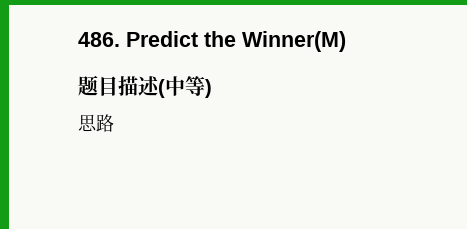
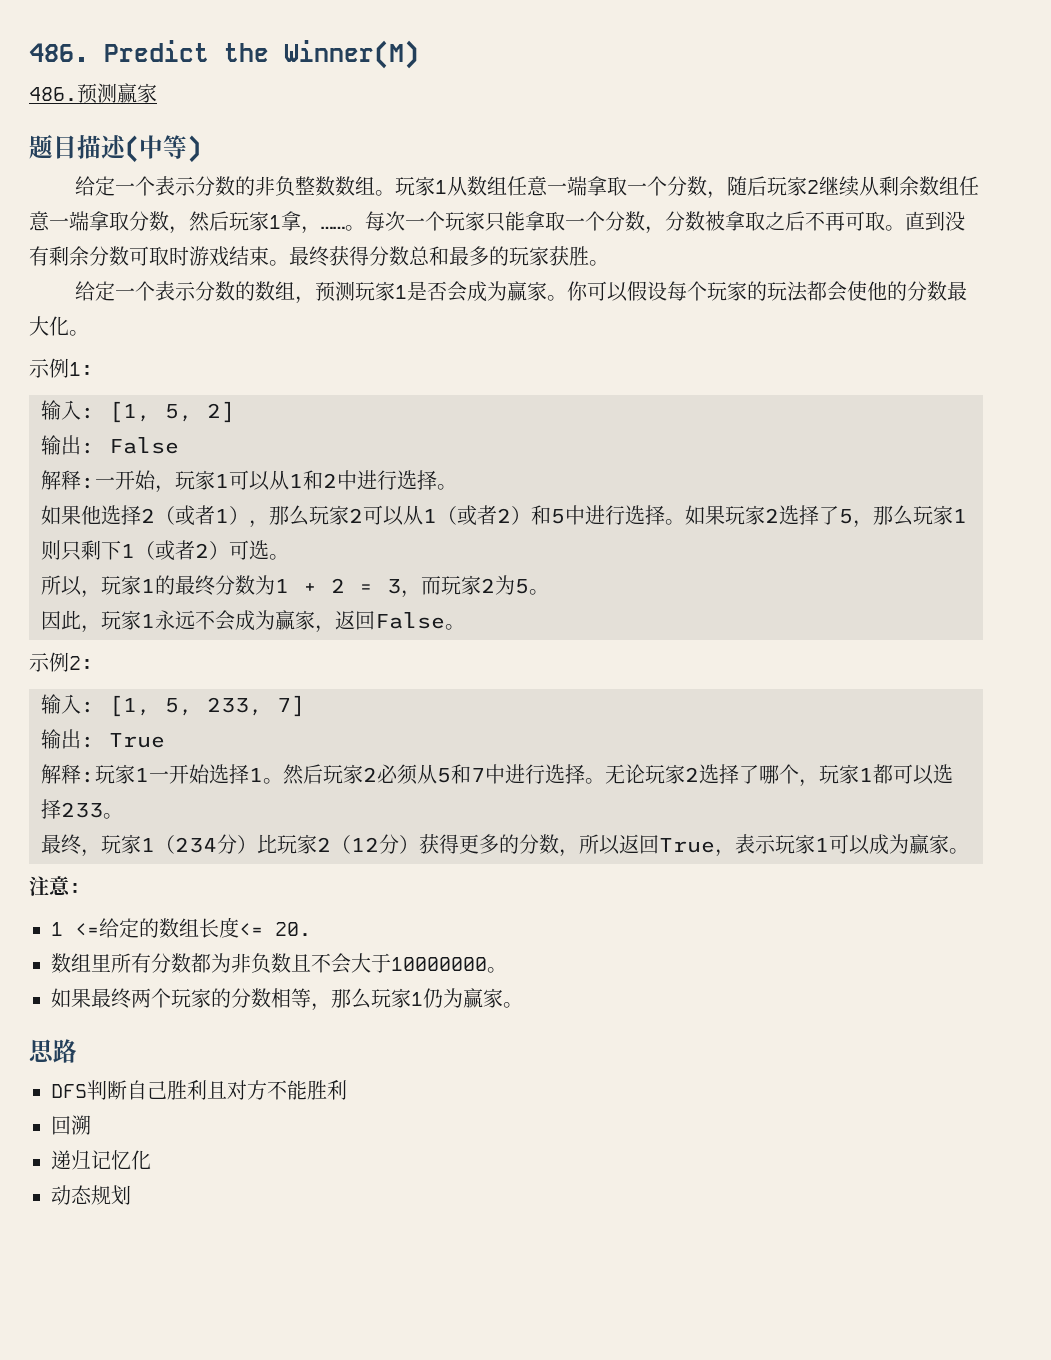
+ 486.预测赢家
+ 给定一个表示分数的非负整数数组。玩家1从数组任意一端拿取一个分数，随后玩家2继续从剩余数组任意一端拿取分数，然后玩家1拿，……。每次一个玩家只能拿取一个分数，分数被拿取之后不再可取。直到没有剩余分数可取时游戏结束。最终获得分数总和最多的玩家获胜。
+ 给定一个表示分数的数组，预测玩家1是否会成为赢家。你可以假设每个玩家的玩法都会使他的分数最大化。
+ 示例1:
+ 输入: [1, 5, 2]
+ 输出: False
+ 解释:一开始，玩家1可以从1和2中进行选择。
+ 如果他选择2（或者1），那么玩家2可以从1（或者2）和5中进行选择。如果玩家2选择了5，那么玩家1则只剩下1（或者2）可选。
+ 所以，玩家1的最终分数为1 + 2 = 3，而玩家2为5。
+ 因此，玩家1永远不会成为赢家，返回False。
+ 示例2:
+ 输入: [1, 5, 233, 7]
+ 输出: True
+ 解释:玩家1一开始选择1。然后玩家2必须从5和7中进行选择。无论玩家2选择了哪个，玩家1都可以选择233。
+ 最终，玩家1（234分）比玩家2（12分）获得更多的分数，所以返回True，表示玩家1可以成为赢家。
+ 注意:
+ 1 <=给定的数组长度<= 20.
+ 数组里所有分数都为非负数且不会大于10000000。
+ 如果最终两个玩家的分数相等，那么玩家1仍为赢家。
  思路
+ DFS判断自己胜利且对方不能胜利
+ 回溯
+ 递归记忆化
+ 动态规划

